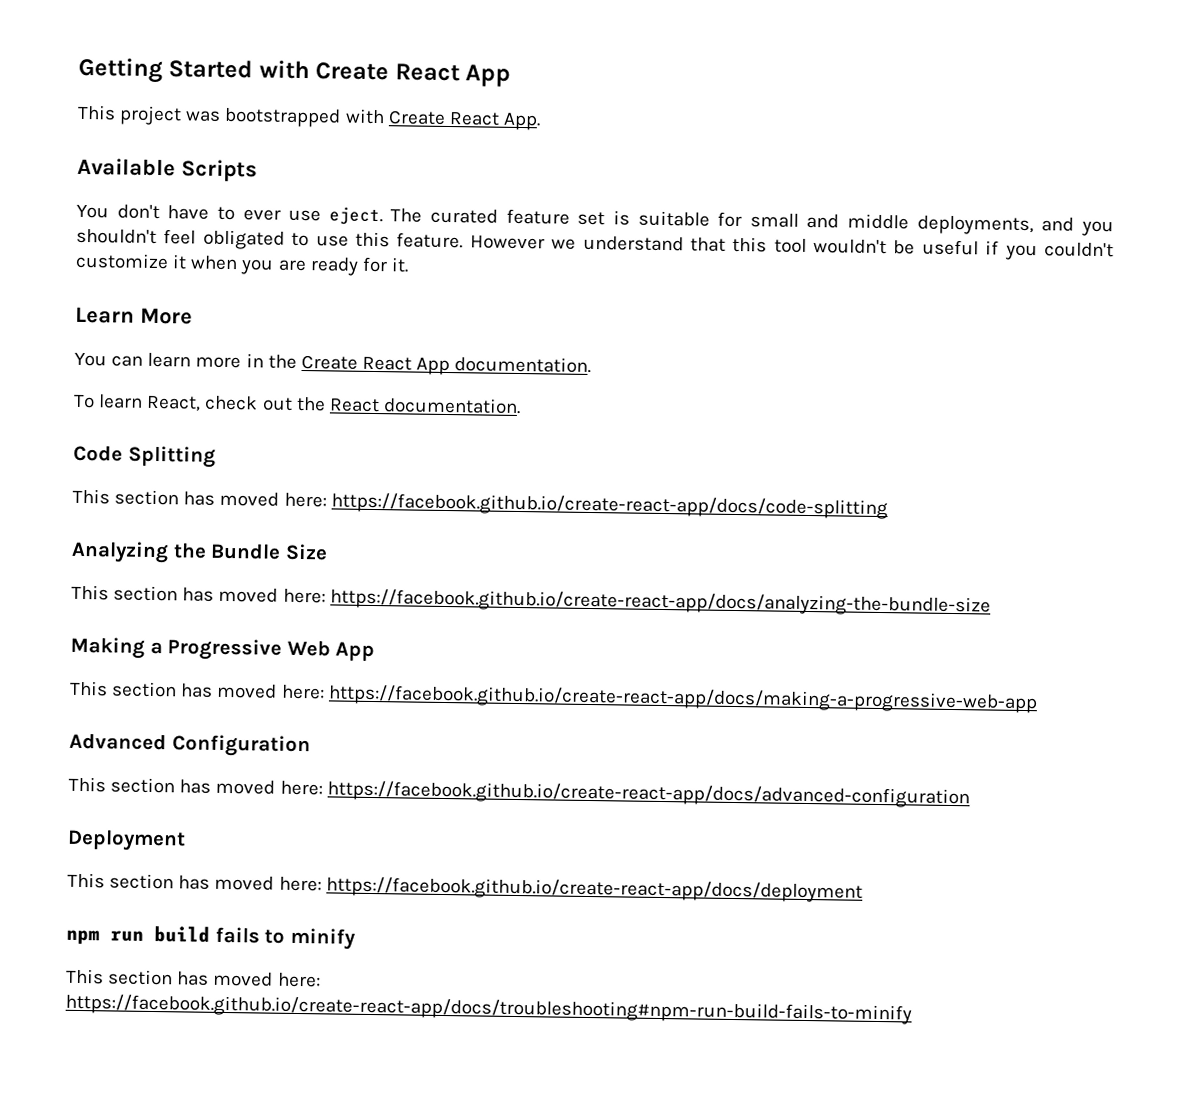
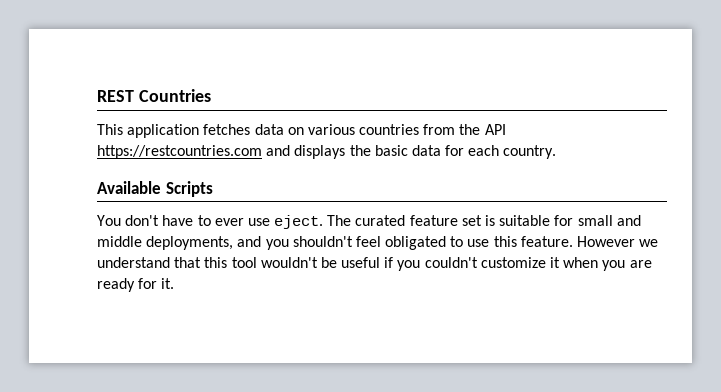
- Getting Started with Create React App
- This project was bootstrapped with Create React App.
+ REST Countries
+ This application fetches data on various countries from the API https://restcountries.com and displays the basic data for each country.
- Learn More
- You can learn more in the Create React App documentation.
- To learn React, check out the React documentation.
- Code Splitting
- This section has moved here: https://facebook.github.io/create-react-app/docs/code-splitting
- Analyzing the Bundle Size
- This section has moved here: https://facebook.github.io/create-react-app/docs/analyzing-the-bundle-size
- Making a Progressive Web App
- This section has moved here: https://facebook.github.io/create-react-app/docs/making-a-progressive-web-app
- Advanced Configuration
- This section has moved here: https://facebook.github.io/create-react-app/docs/advanced-configuration
- Deployment
- This section has moved here: https://facebook.github.io/create-react-app/docs/deployment
- npm run build fails to minify
- This section has moved here: https://facebook.github.io/create-react-app/docs/troubleshooting#npm-run-build-fails-to-minify

